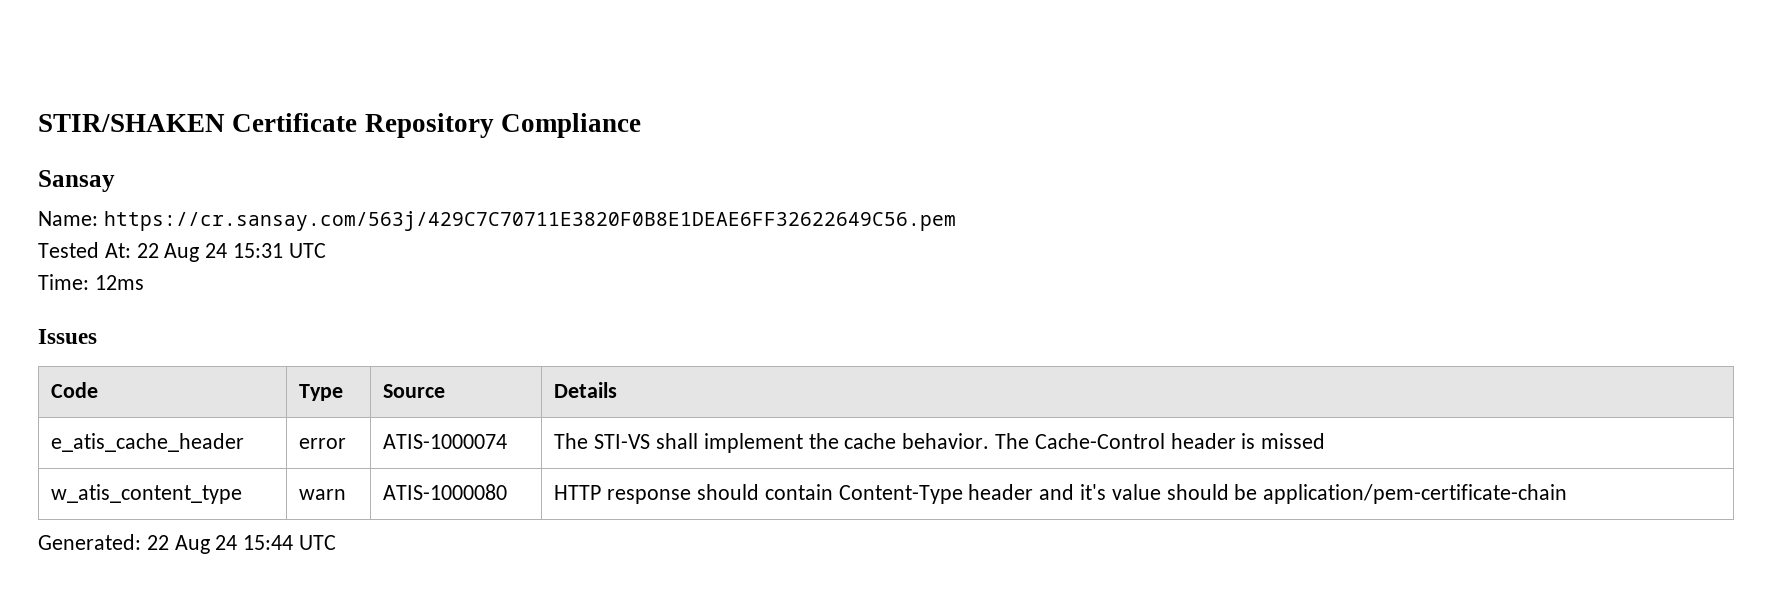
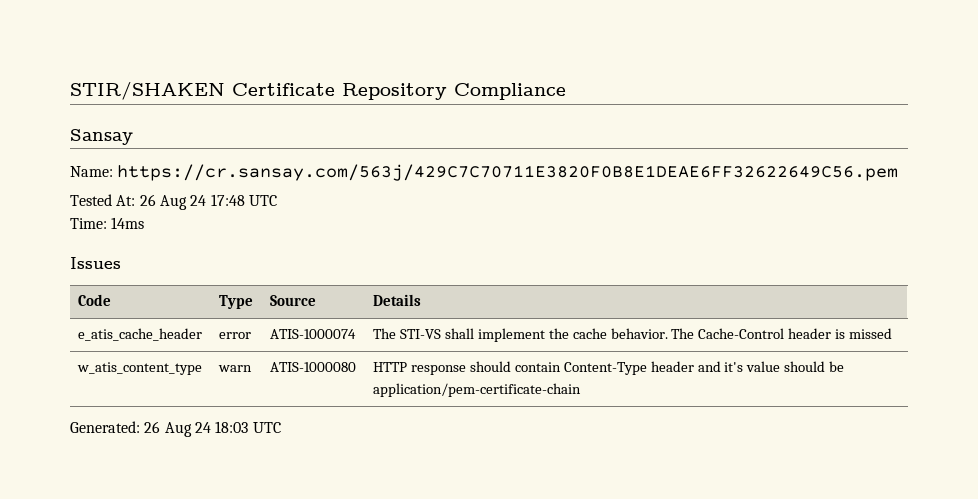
- Tested At: 22 Aug 24 15:31 UTC
+ Tested At: 26 Aug 24 17:48 UTC
- Time: 12ms
+ Time: 14ms
- Generated: 22 Aug 24 15:44 UTC
+ Generated: 26 Aug 24 18:03 UTC

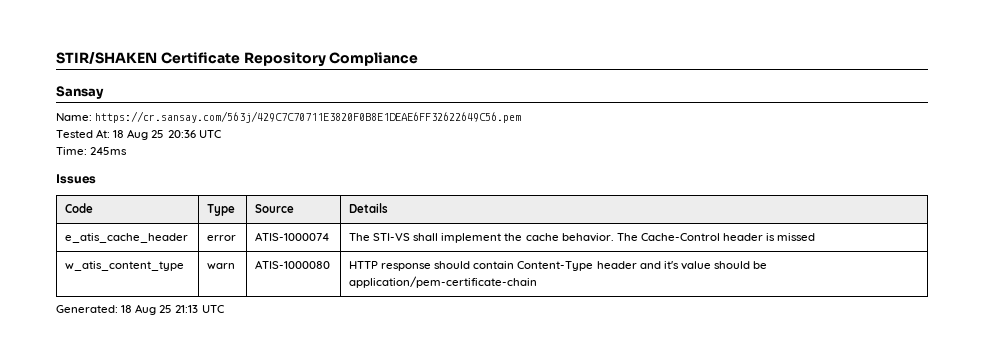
- Tested At: 26 Aug 24 17:48 UTC
+ Tested At: 18 Aug 25 20:36 UTC
- Time: 14ms
+ Time: 245ms
- Generated: 26 Aug 24 18:03 UTC
+ Generated: 18 Aug 25 21:13 UTC

